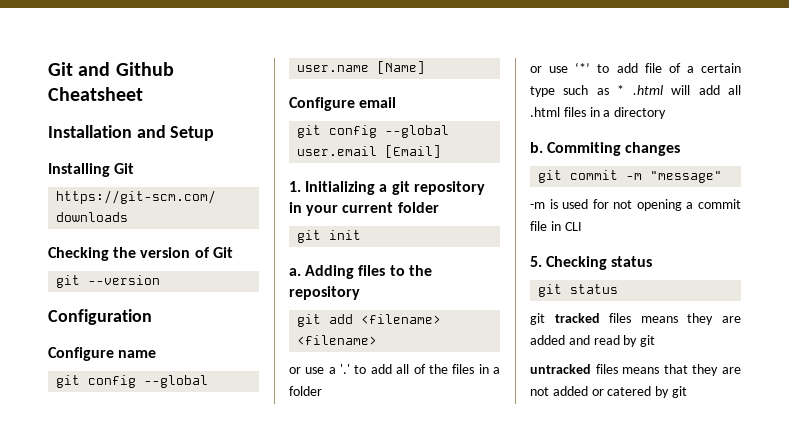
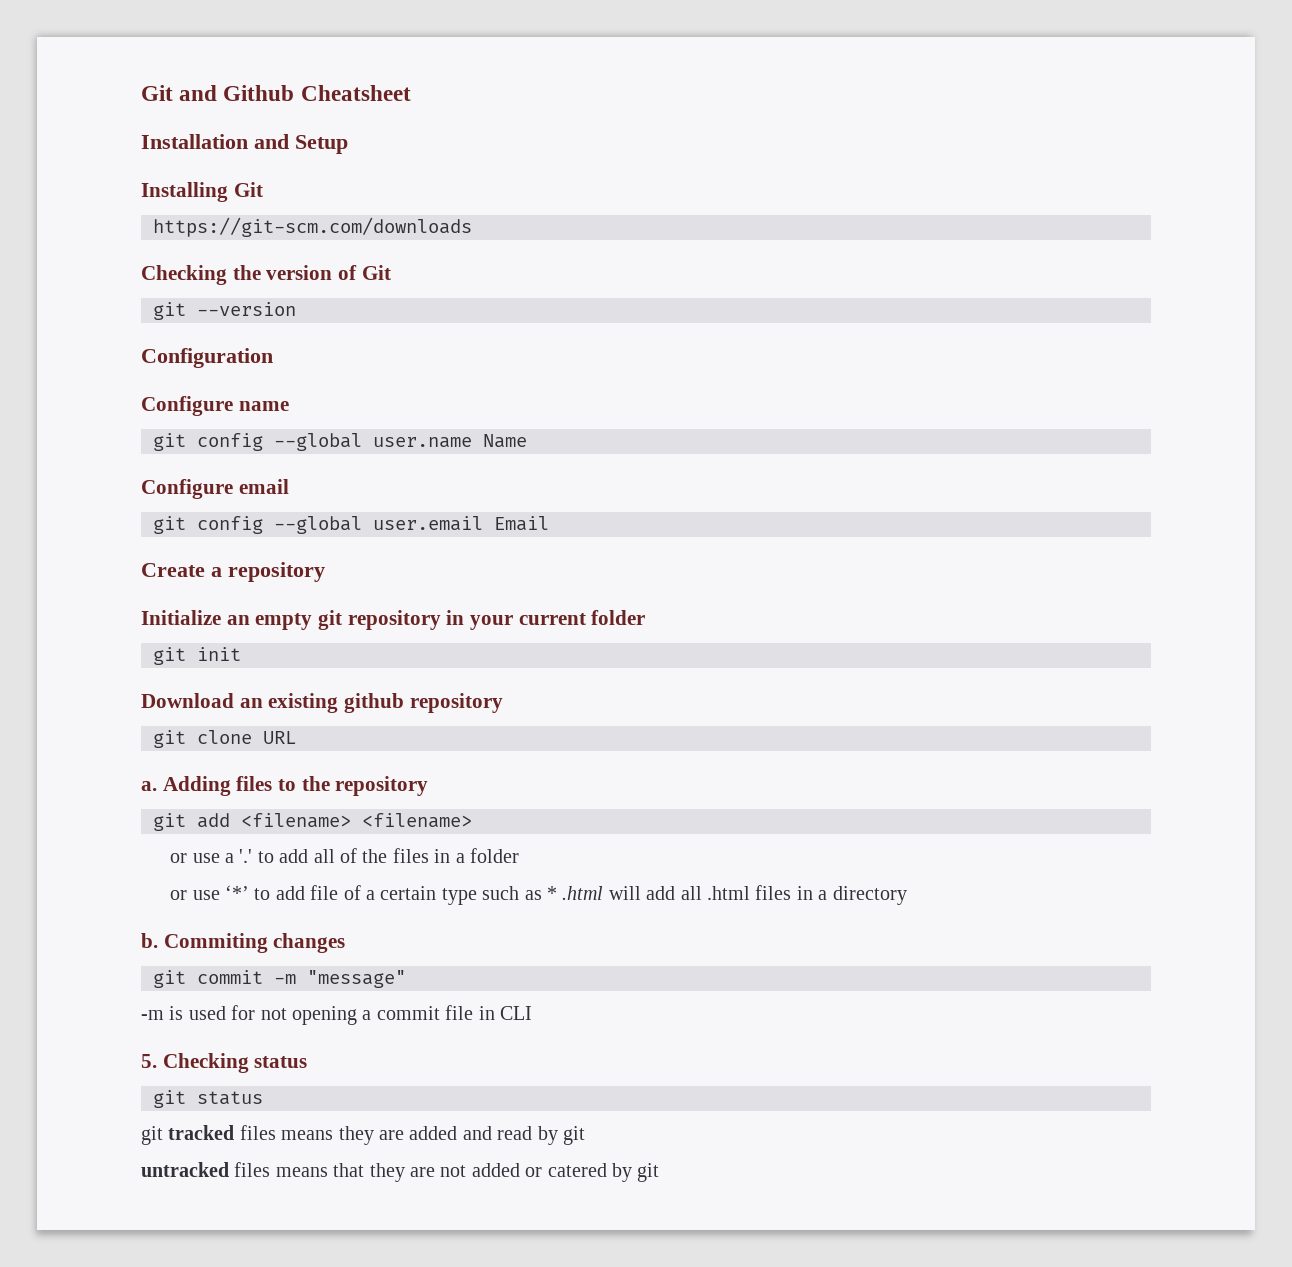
- git config --global user.name [Name]
+ git config --global user.name Name
- git config --global user.email [Email]
- 1. Initializing a git repository in your current folder
+ git config --global user.email Email
+ Create a repository
+ Initialize an empty git repository in your current folder
+ Download an existing github repository
+ git clone URL

